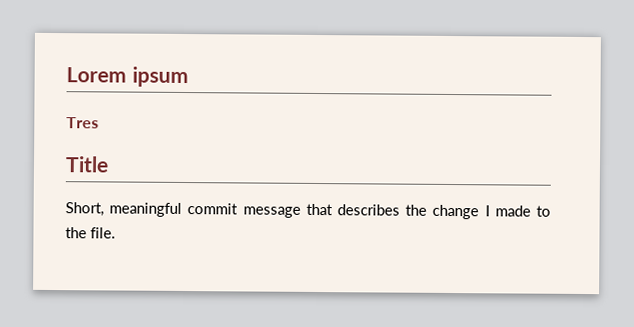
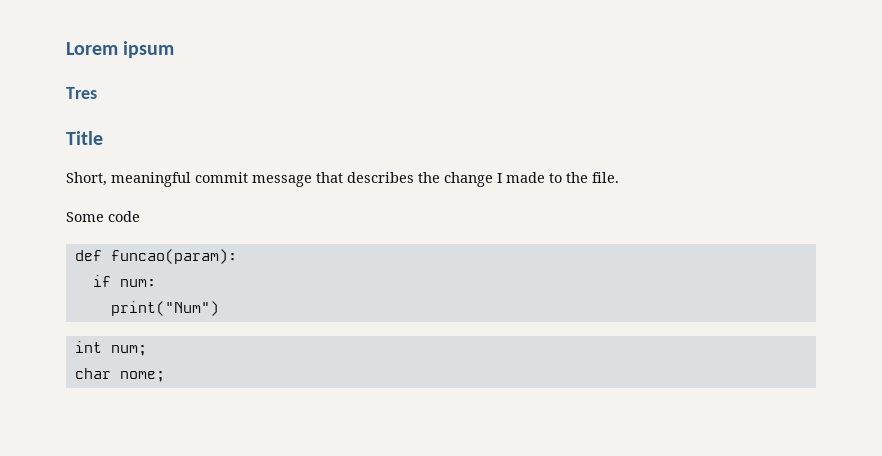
+ Some code
+ def funcao(param):
+ if num:
+ print("Num")
+ int num;
+ char nome;

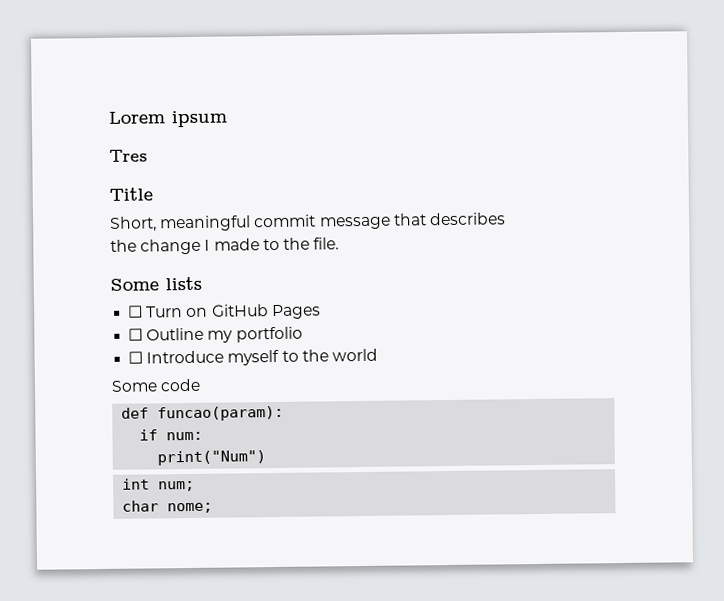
- Short, meaningful commit message that describes the change I made to the file.
+ Short, meaningful commit message that describes
+ the change I made to the file.
+ Some lists
+ ☐ Turn on GitHub Pages
+ ☐ Outline my portfolio
+ ☐ Introduce myself to the world

